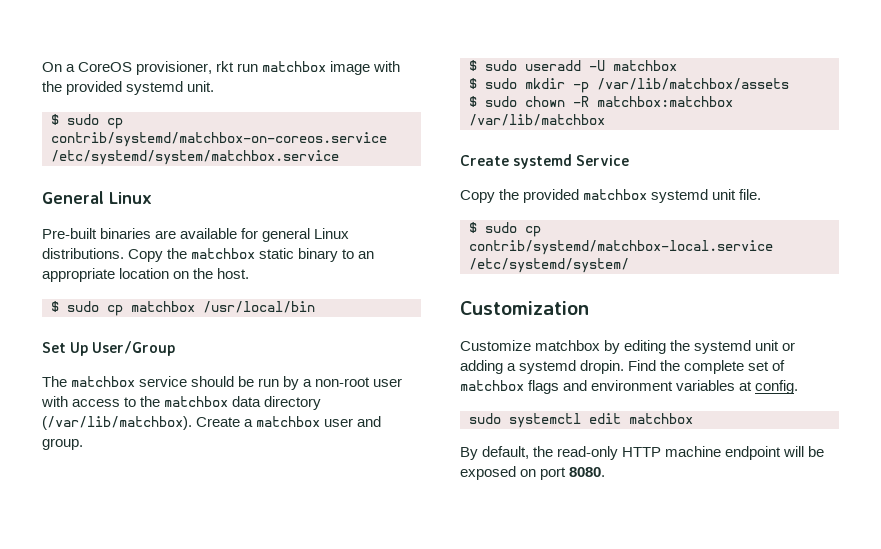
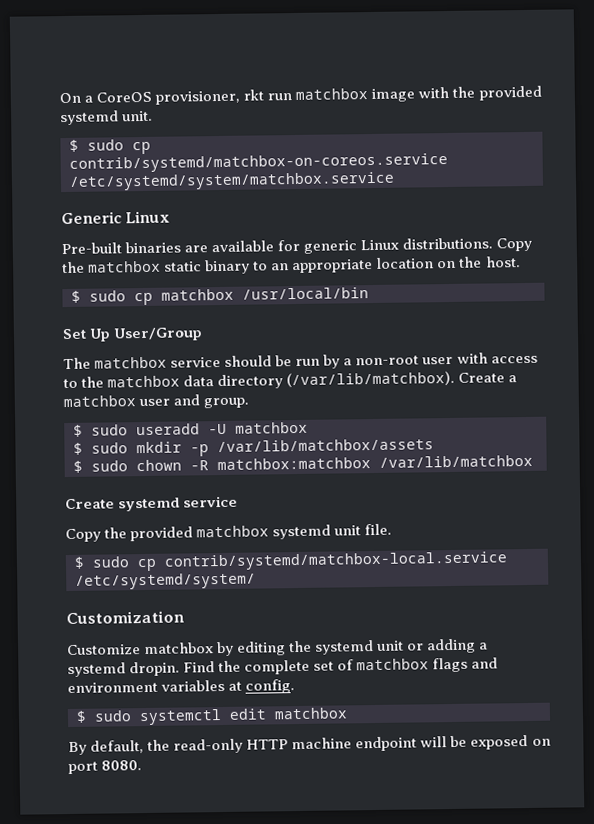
- General Linux
+ Generic Linux
- Pre-built binaries are available for general Linux distributions.
+ Pre-built binaries are available for generic Linux distributions.
- Create systemd Service
+ Create systemd service
- sudo systemctl edit matchbox
+ $ sudo systemctl edit matchbox

